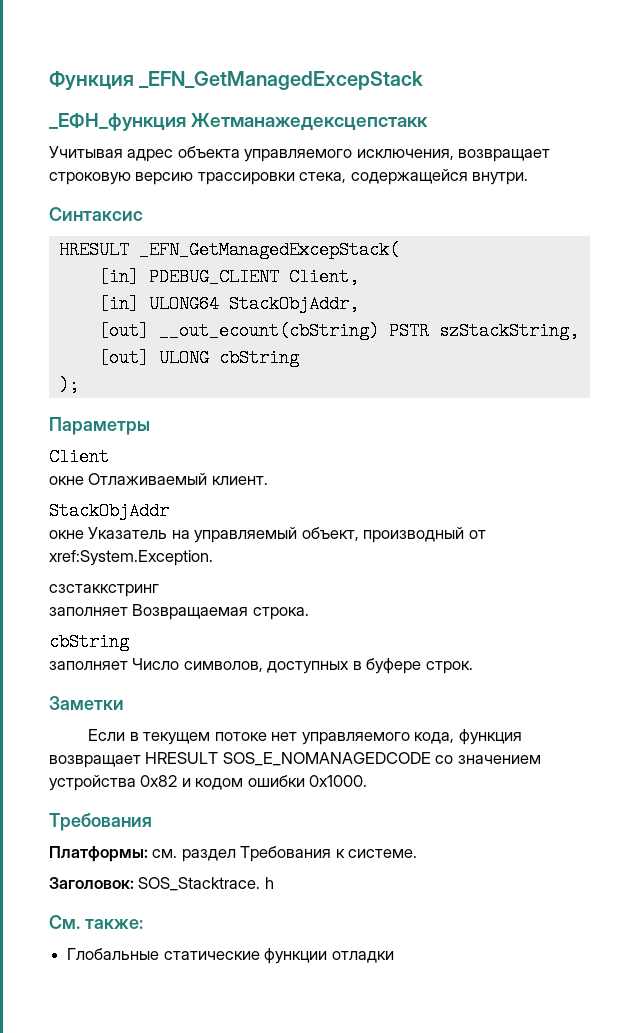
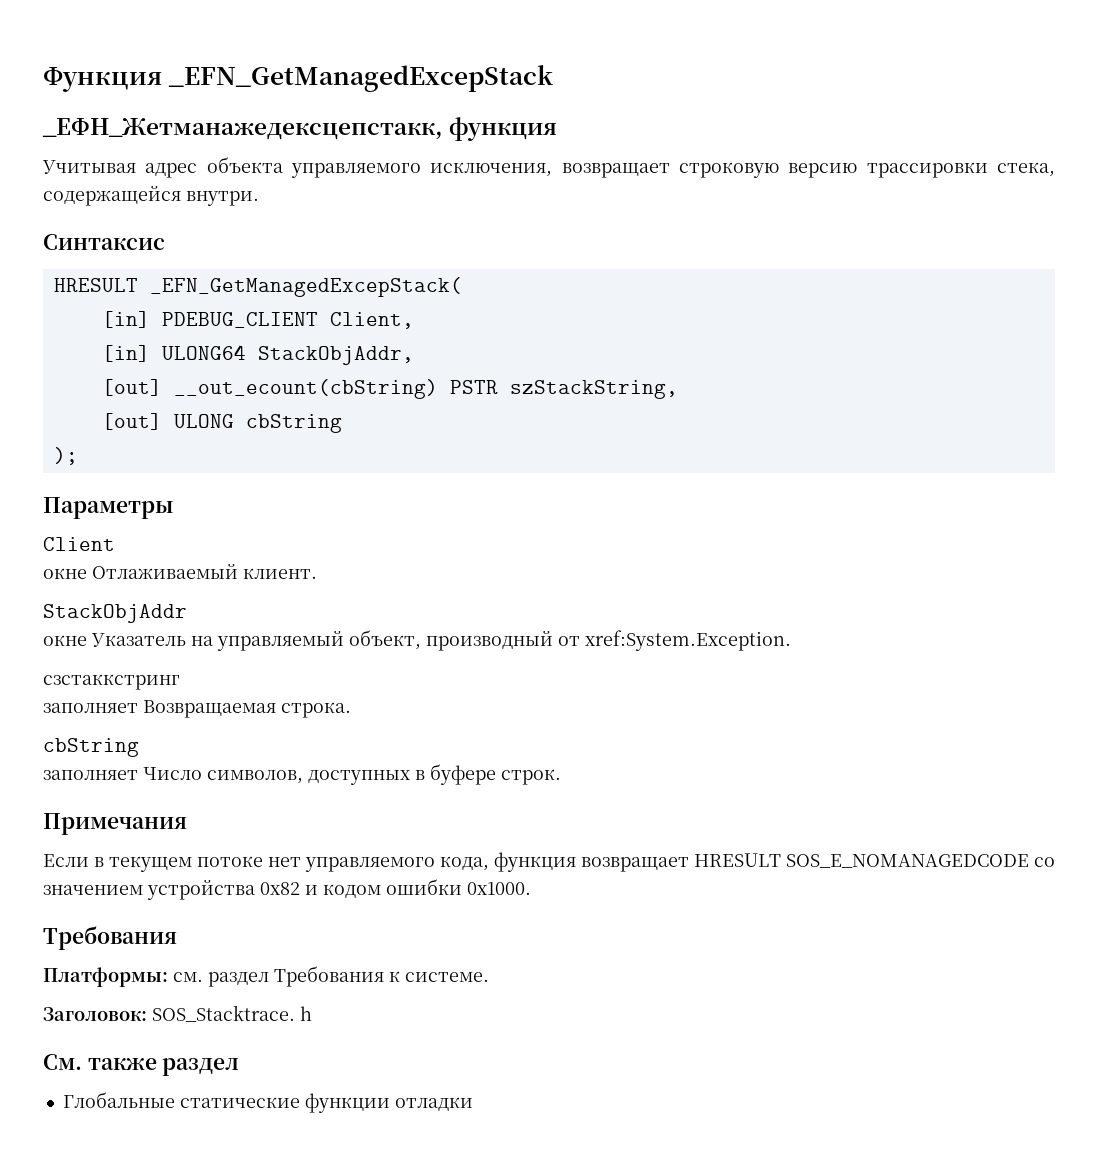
- _ЕФН_функция Жетманажедексцепстакк
+ _ЕФН_Жетманажедексцепстакк, функция
- Заметки
+ Примечания
- См. также:
+ См. также раздел

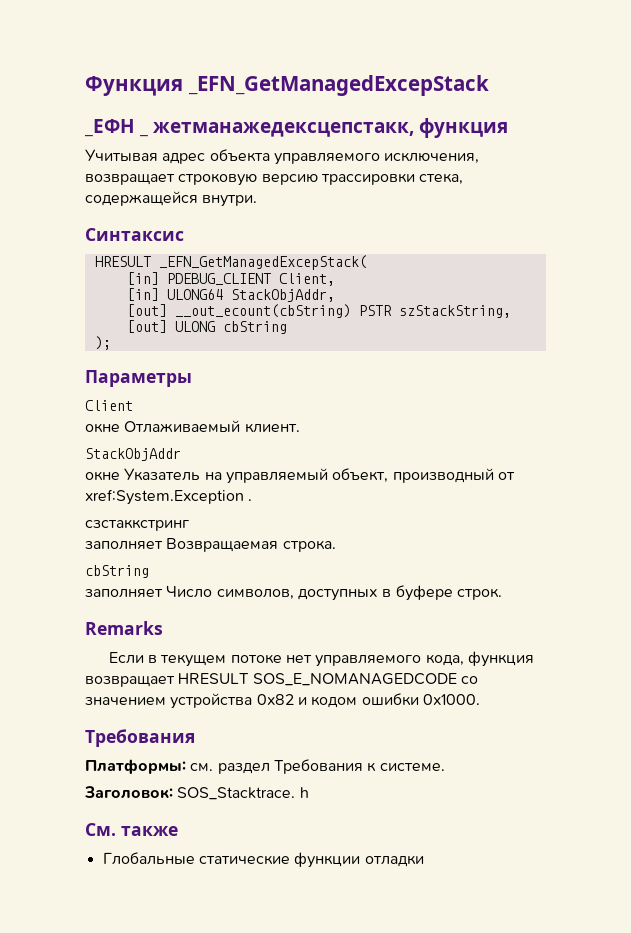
- _ЕФН_Жетманажедексцепстакк, функция
+ _ЕФН _ жетманажедексцепстакк, функция
- окне Указатель на управляемый объект, производный от xref:System.Exception.
+ окне Указатель на управляемый объект, производный от xref:System.Exception .
- Примечания
+ Remarks
- См. также раздел
+ См. также

